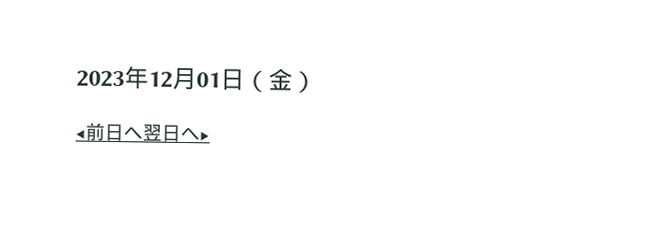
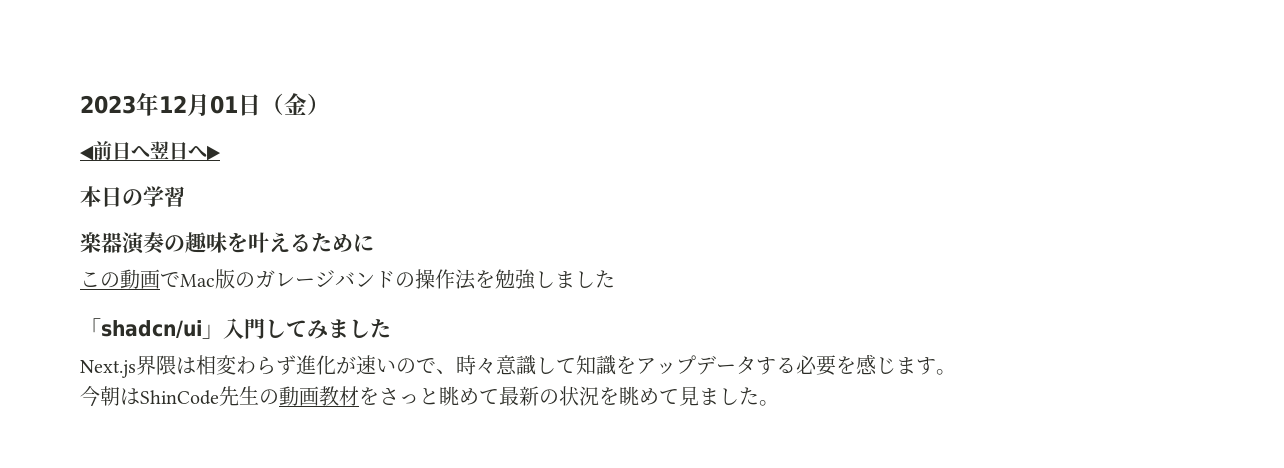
+ 本日の学習
+ 楽器演奏の趣味を叶えるために
+ この動画でMac版のガレージバンドの操作法を勉強しました
+ 「shadcn/ui」入門してみました
+ Next.js界隈は相変わらず進化が速いので、時々意識して知識をアップデータする必要を感じます。
+ 今朝はShinCode先生の動画教材をさっと眺めて最新の状況を眺めて見ました。

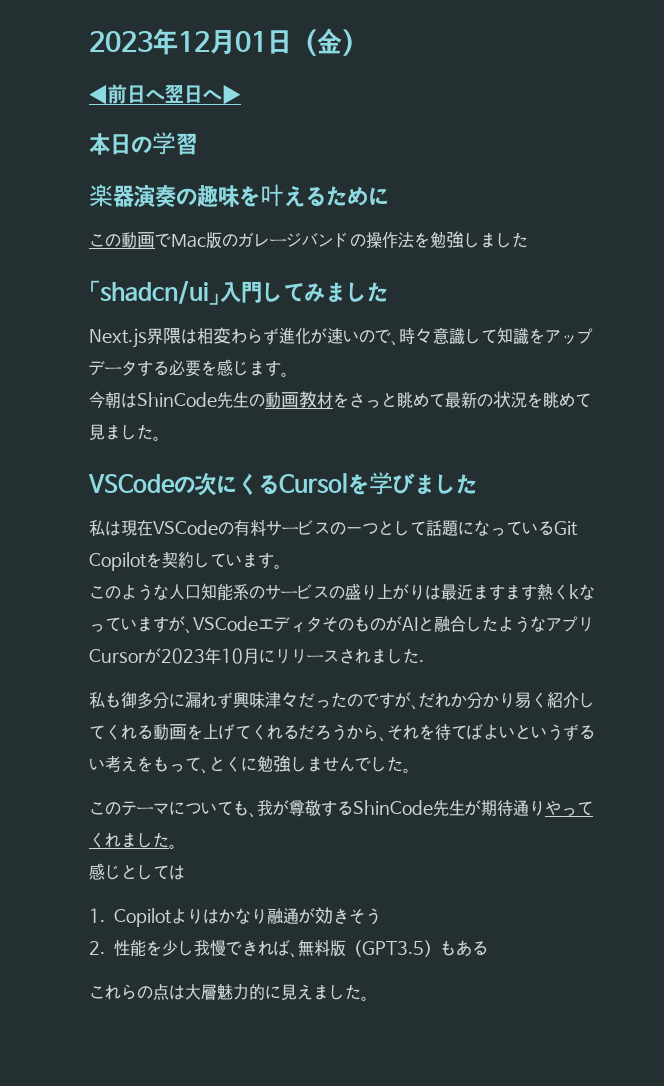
+ VSCodeの次にくるCursolを学びました
+ 私は現在VSCodeの有料サービスの一つとして話題になっているGit Copilotを契約しています。
+ このような人口知能系のサービスの盛り上がりは最近ますます熱くkなっていますが、VSCodeエディタそのものがAIと融合したようなアプリCursorが2023年10月にリリースされました.
+ 私も御多分に漏れず興味津々だったのですが、だれか分かり易く紹介してくれる動画を上げてくれるだろうから、それを待てばよいというずるい考えをもって、とくに勉強しませんでした。
+ このテーマについても、我が尊敬するShinCode先生が期待通りやってくれました。
+ 感じとしては
+ 1. Copilotよりはかなり融通が効きそう
+ 2.性能を少し我慢できれば、無料版（GPT3.5）もある
+ これらの点は大層魅力的に見えました。

